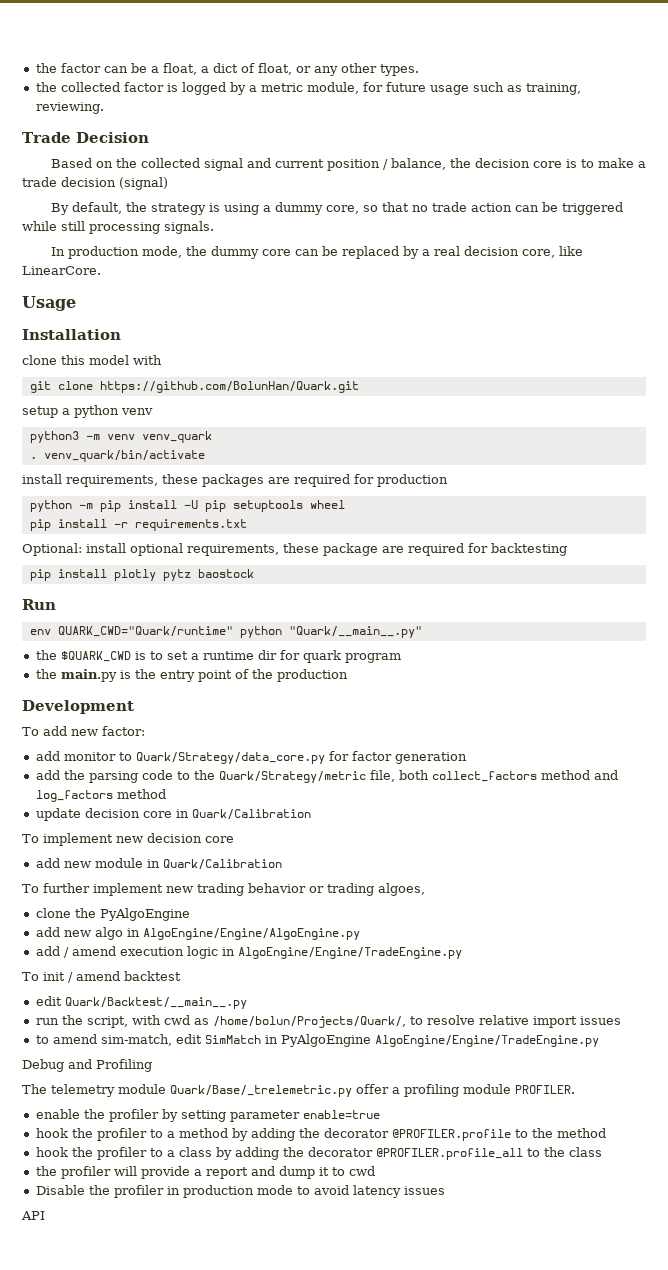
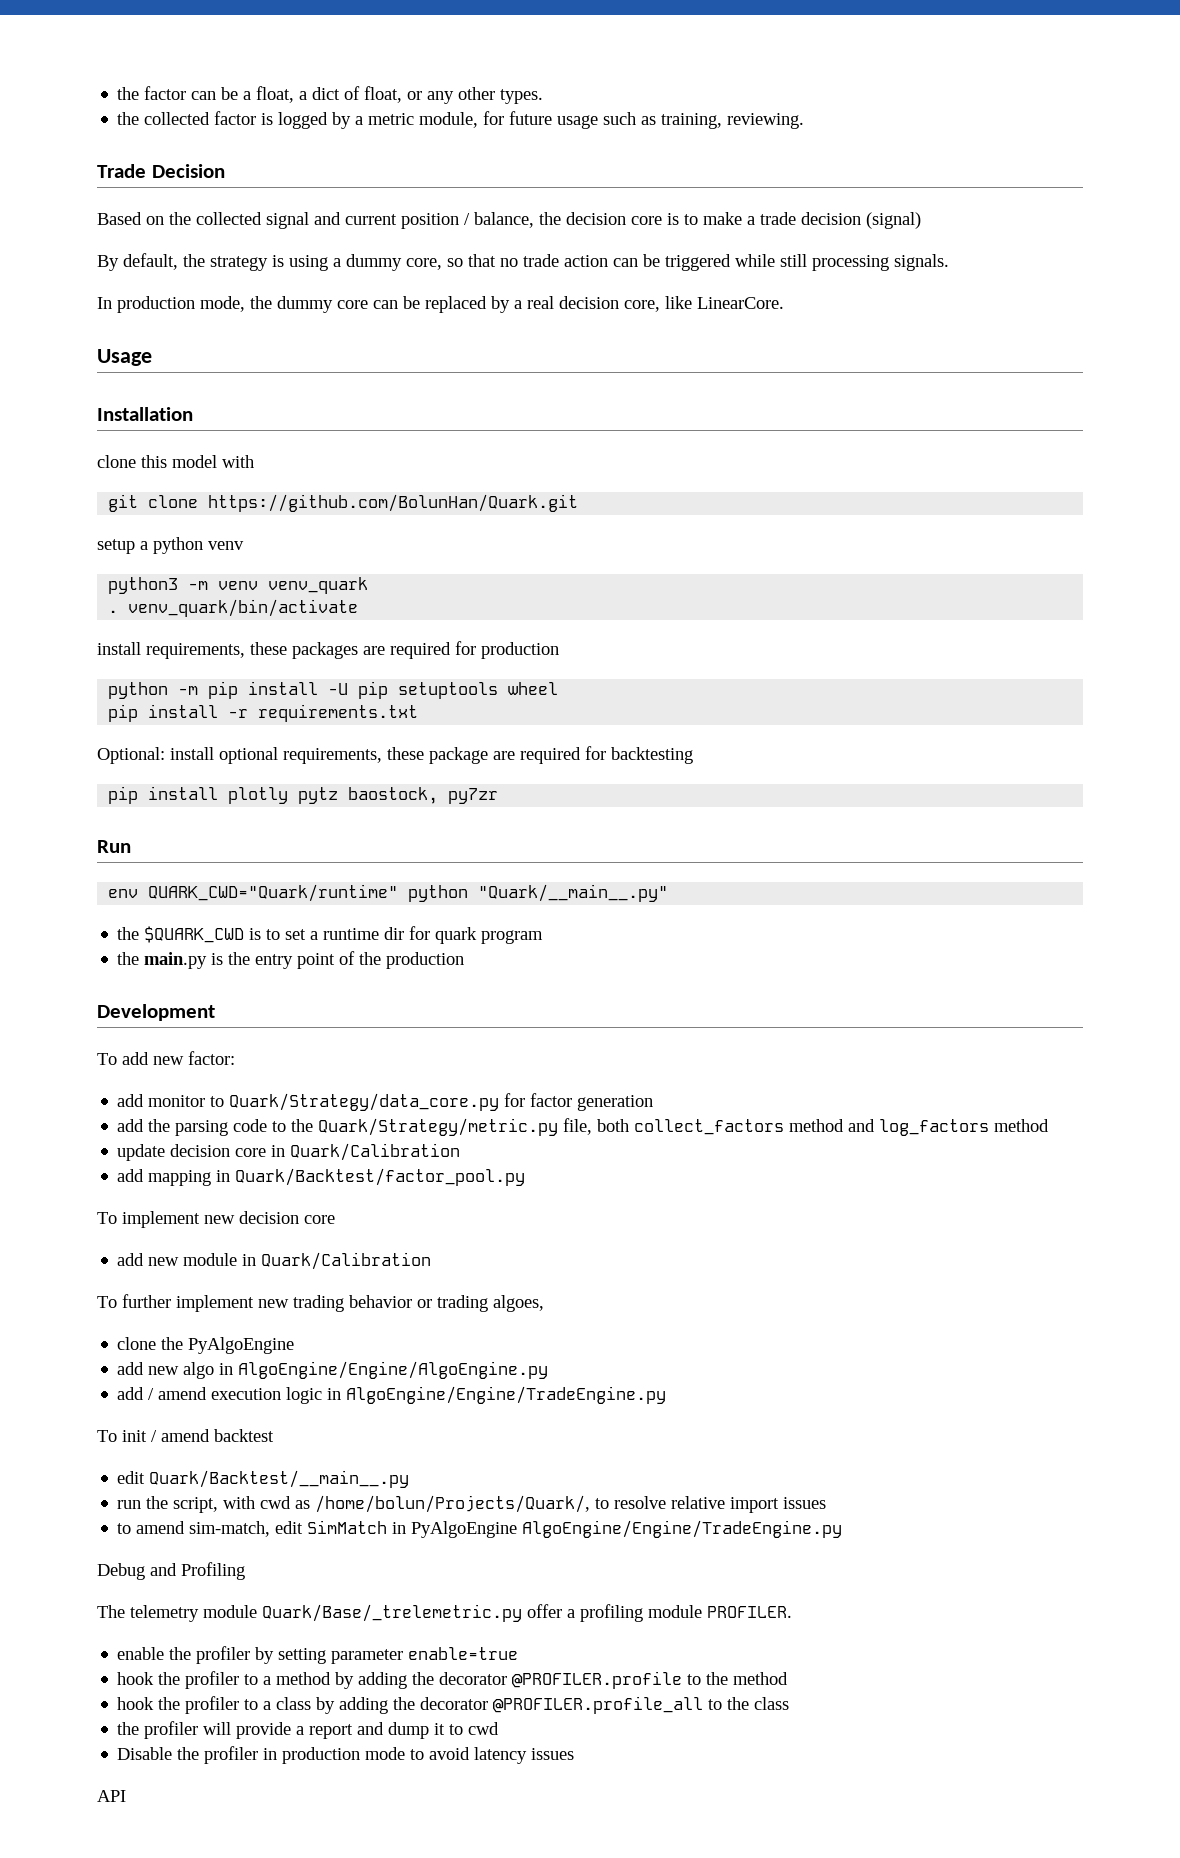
- pip install plotly pytz baostock
+ pip install plotly pytz baostock, py7zr
- add the parsing code to the Quark/Strategy/metric file, both collect_factors method and log_factors method
+ add the parsing code to the Quark/Strategy/metric.py file, both collect_factors method and log_factors method
+ add mapping in Quark/Backtest/factor_pool.py

